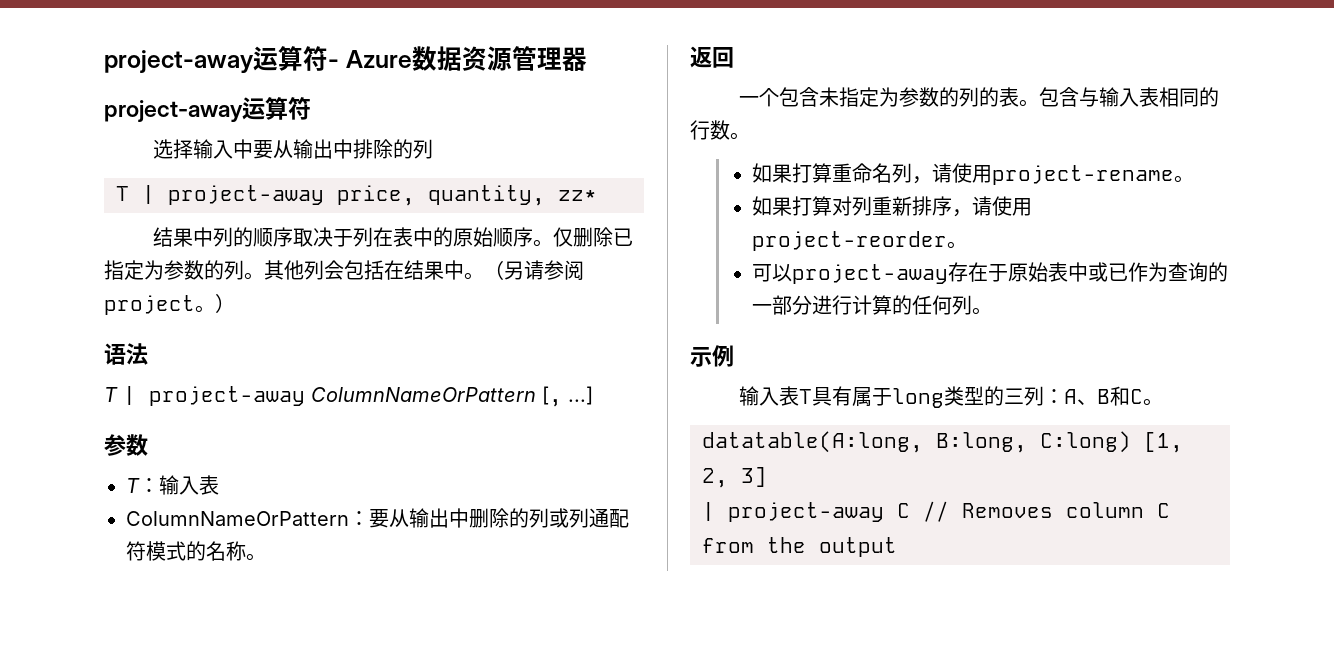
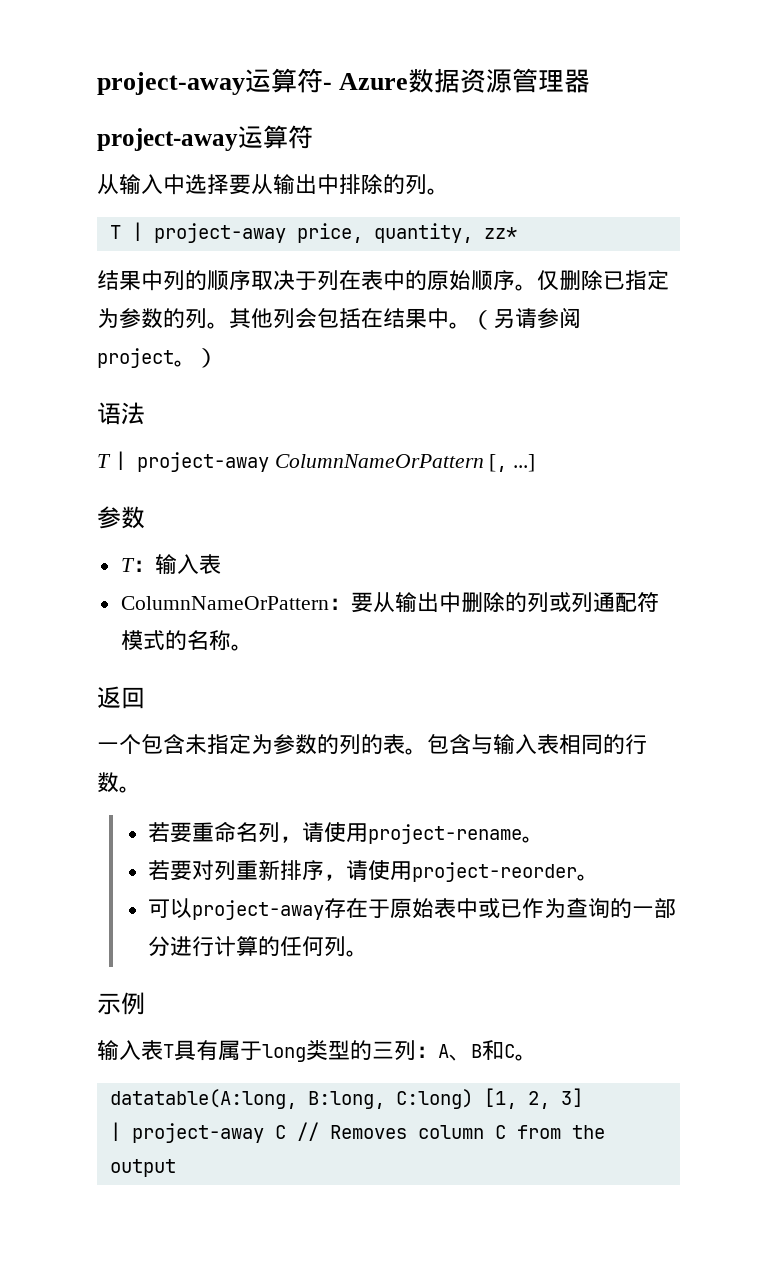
- 选择输入中要从输出中排除的列
+ 从输入中选择要从输出中排除的列。
- 如果打算重命名列，请使用project-rename。
+ 若要重命名列，请使用project-rename。
- 如果打算对列重新排序，请使用project-reorder。
+ 若要对列重新排序，请使用project-reorder。

